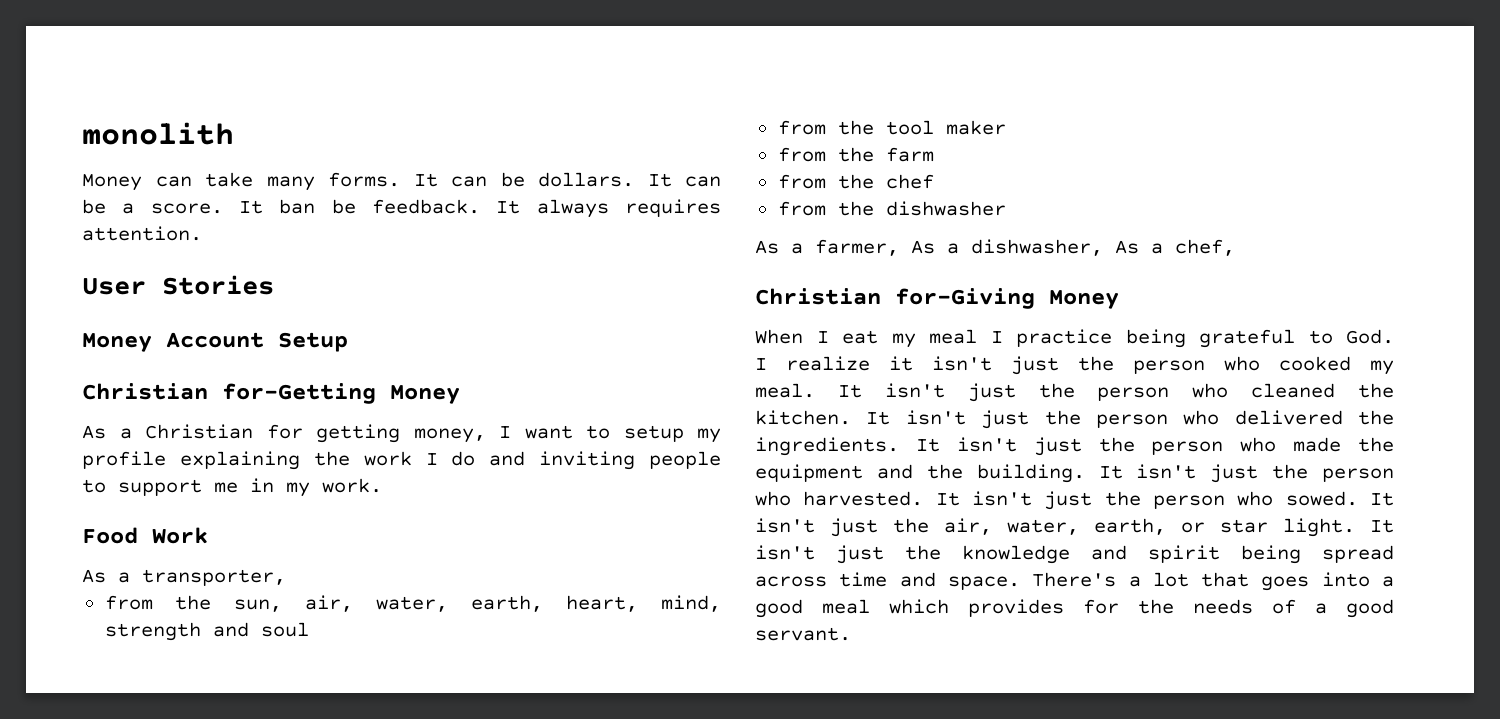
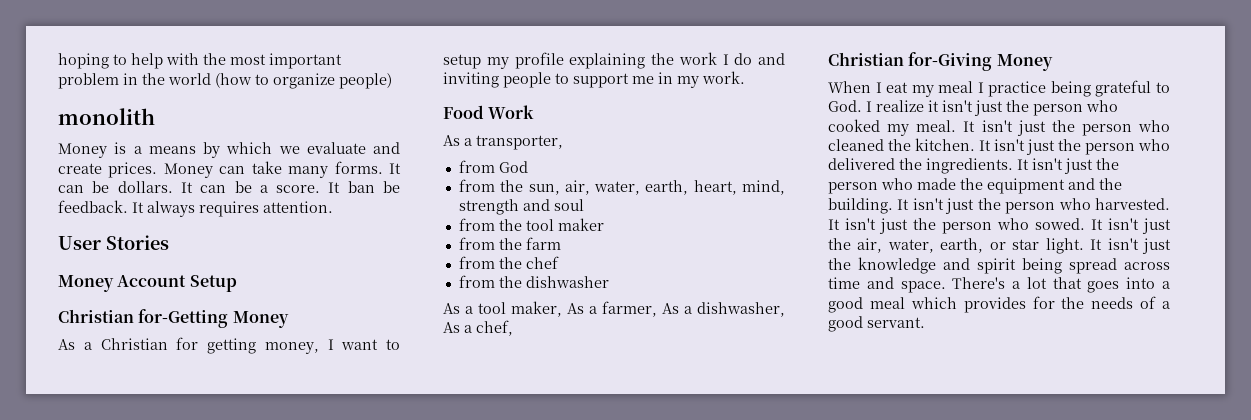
+ hoping to help with the most important problem in the world (how to organize people)
  monolith
- Money can take many forms.
+ Money is a means by which we evaluate and create prices. Money can take many forms.
+ from God
- As a farmer, As a dishwasher, As a chef,
+ As a tool maker, As a farmer, As a dishwasher, As a chef,

